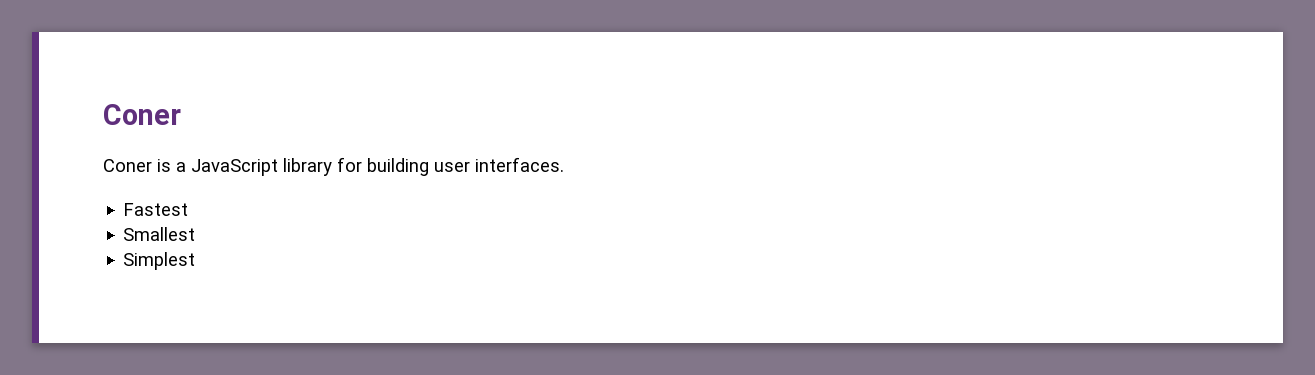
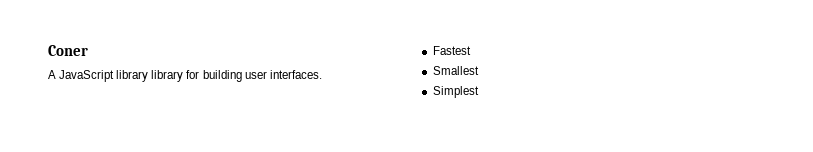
- Coner is a JavaScript library for building user interfaces.
+ A JavaScript library library for building user interfaces.

